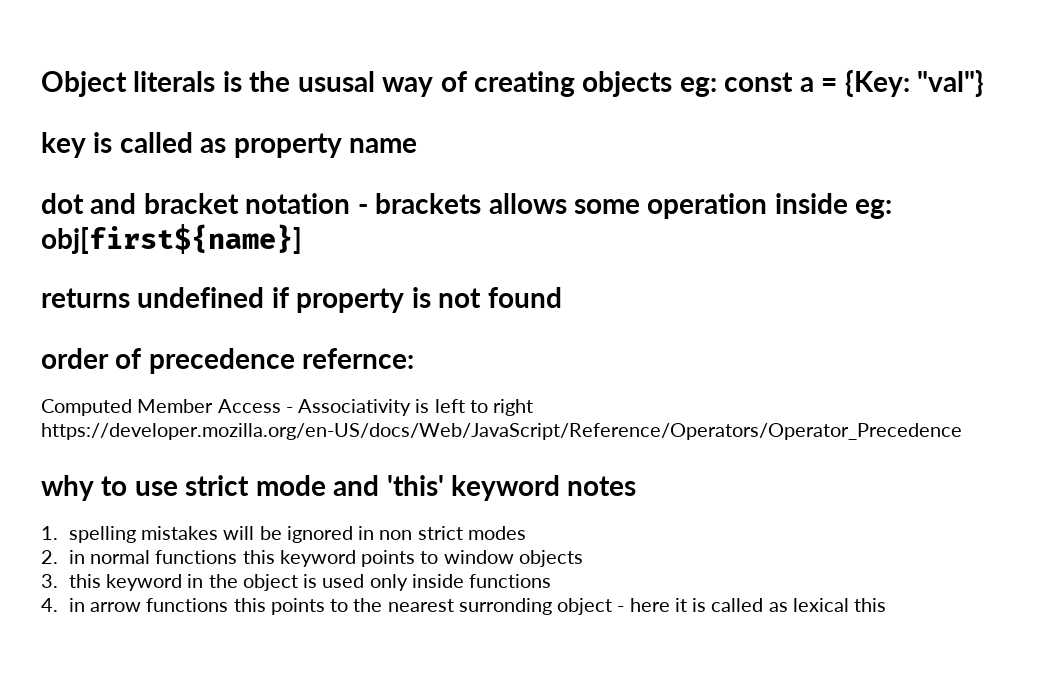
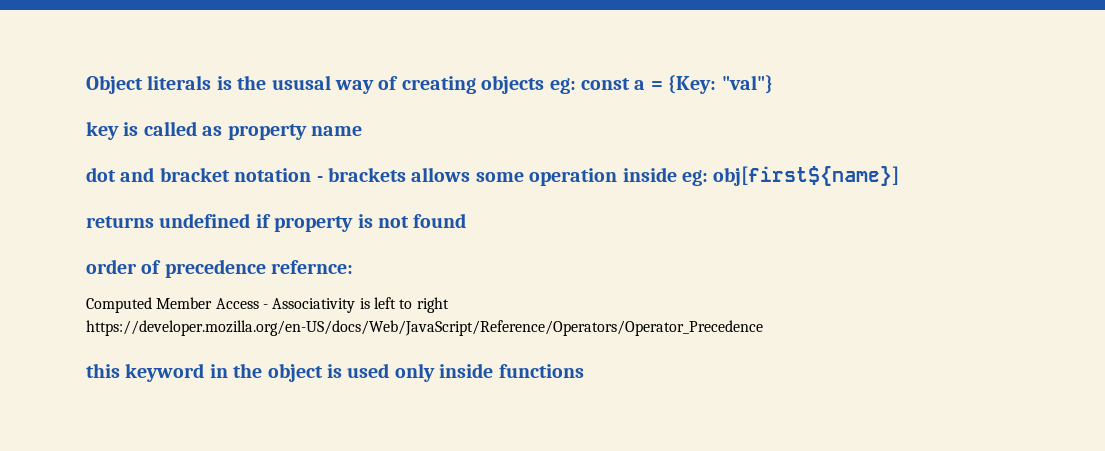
- why to use strict mode and 'this' keyword notes
- 1. spelling mistakes will be ignored in non strict modes
- 2. in normal functions this keyword points to window objects
- 3. this keyword in the object is used only inside functions
+ this keyword in the object is used only inside functions
- 4. in arrow functions this points to the nearest surronding object - here it is called as lexical this

